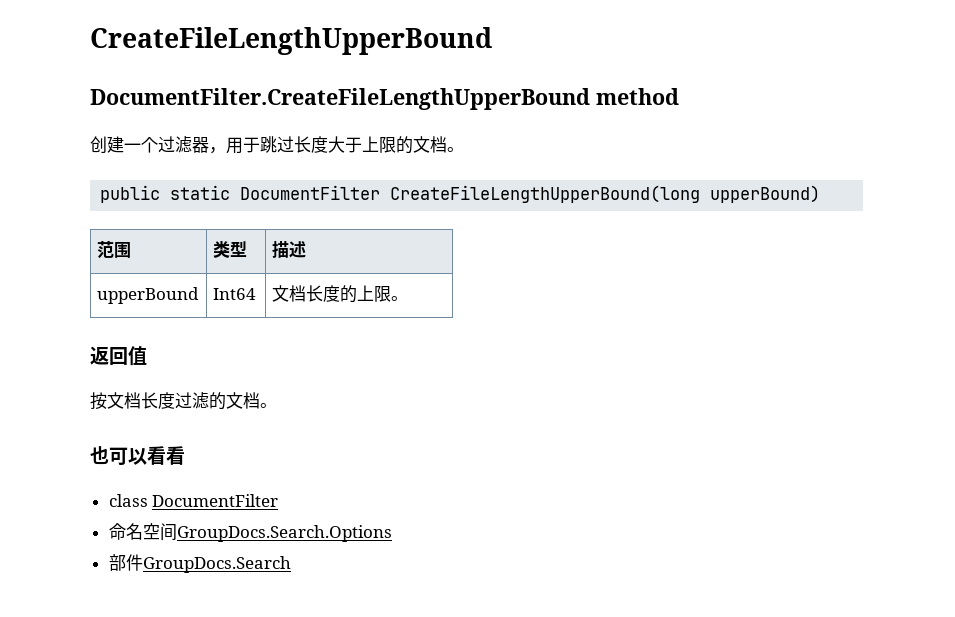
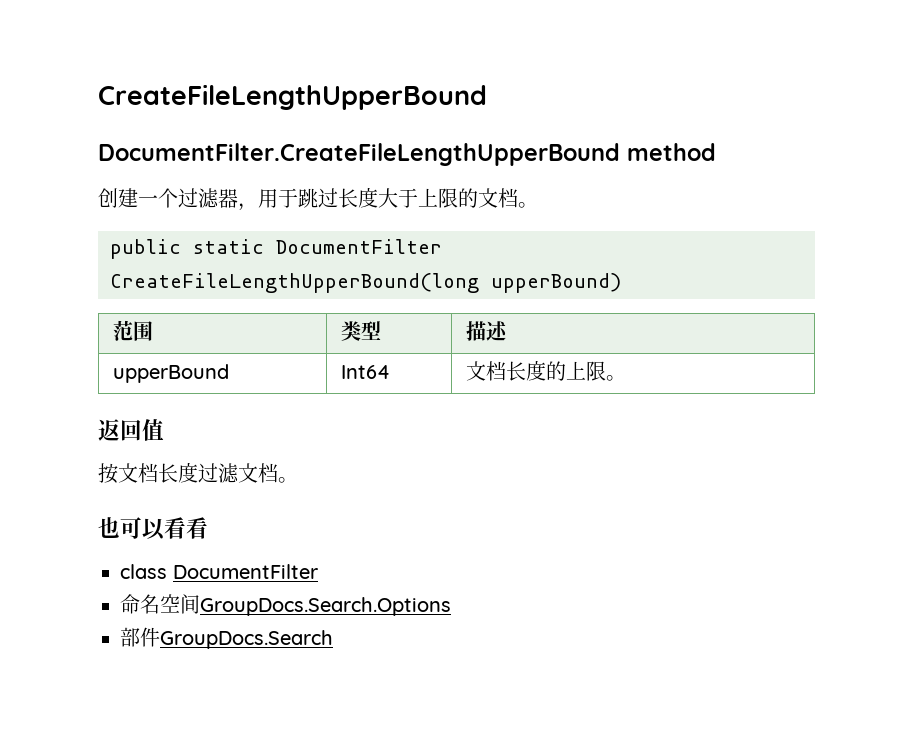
- 按文档长度过滤的文档。
+ 按文档长度过滤文档。

